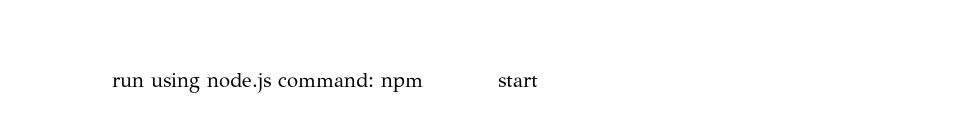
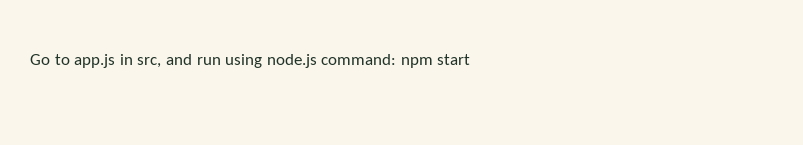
- run using node.js command: npm start
+ Go to app.js in src, and run using node.js command: npm start

